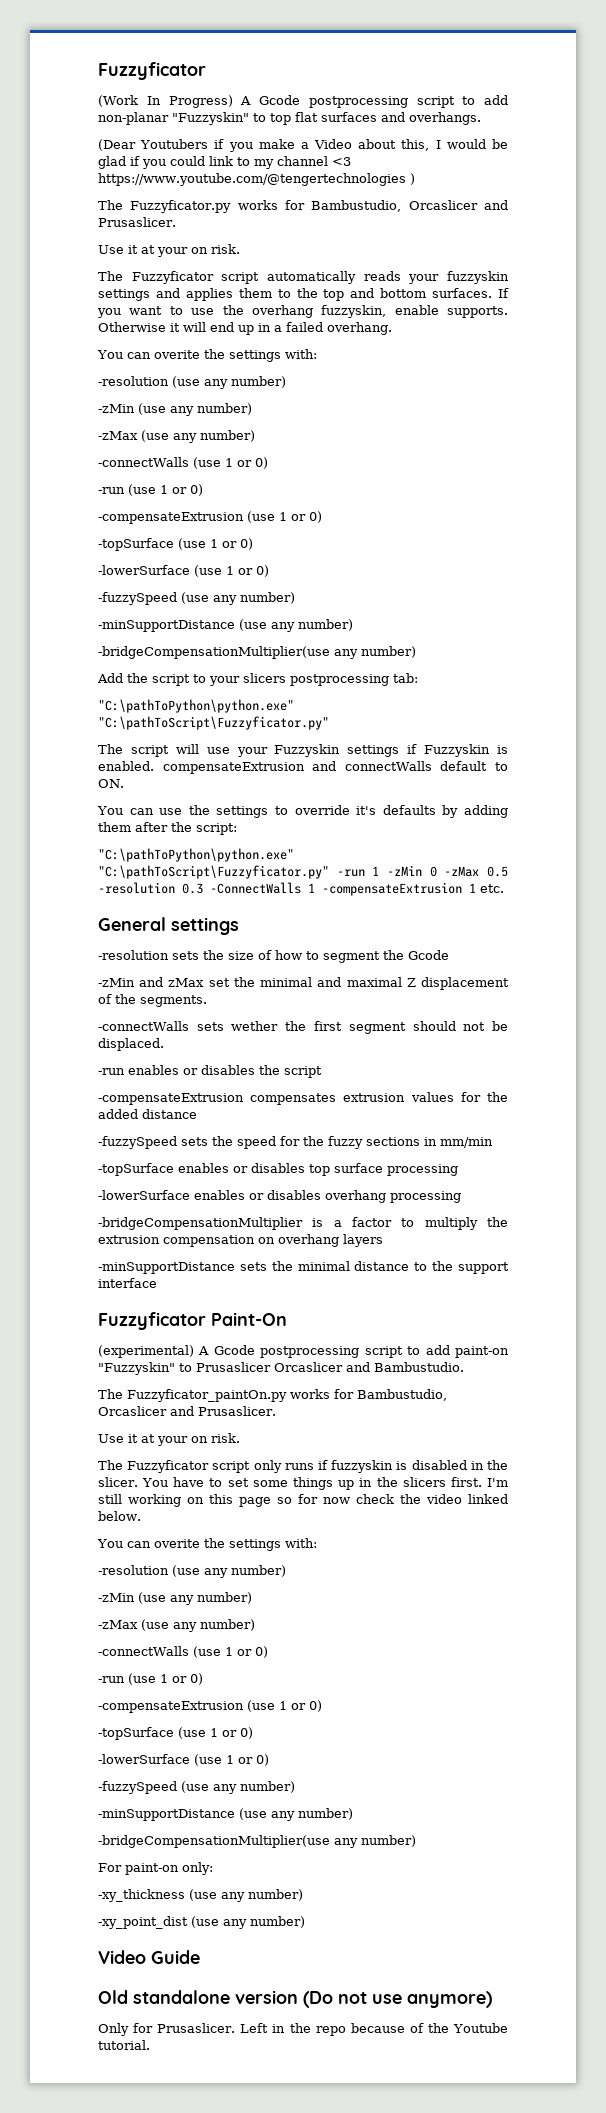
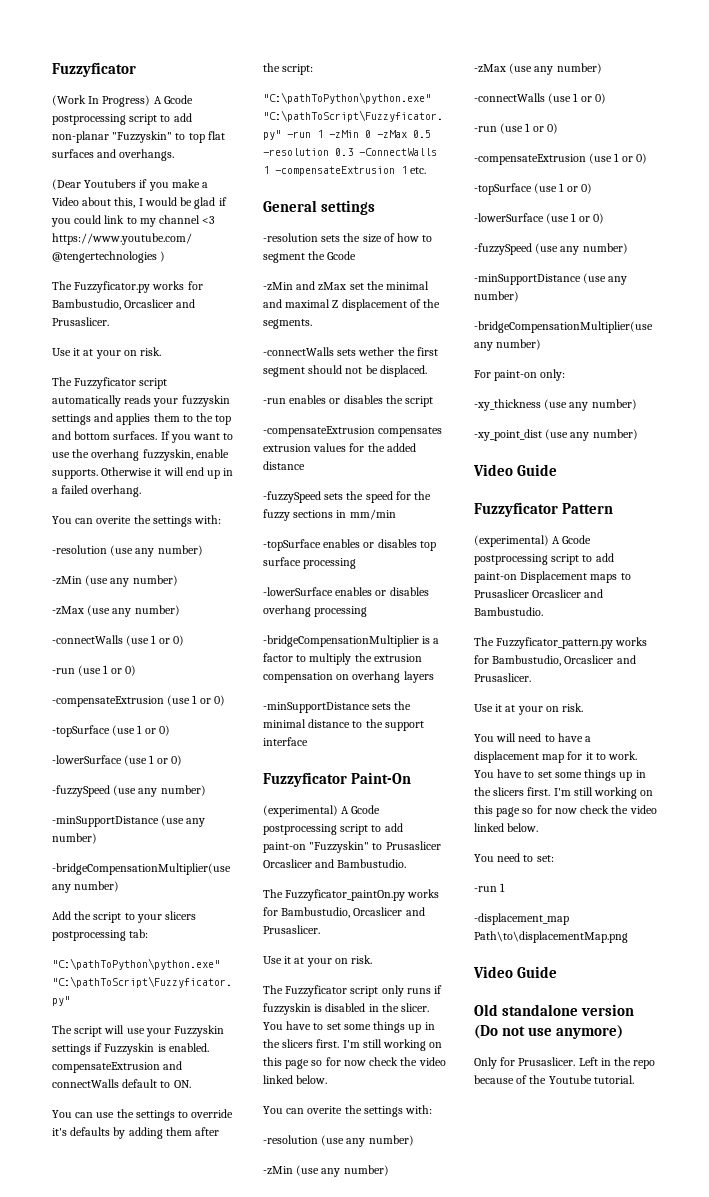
+ Fuzzyficator Pattern
+ (experimental) A Gcode postprocessing script to add paint-on Displacement maps to Prusaslicer Orcaslicer and Bambustudio.
+ The Fuzzyficator_pattern.py works for Bambustudio, Orcaslicer and Prusaslicer.
+ Use it at your on risk.
+ You will need to have a displacement map for it to work. You have to set some things up in the slicers first. I'm still working on this page so for now check the video linked below.
+ You need to set:
+ -run 1
+ -displacement_map Path\to\displacementMap.png
+ Video Guide

